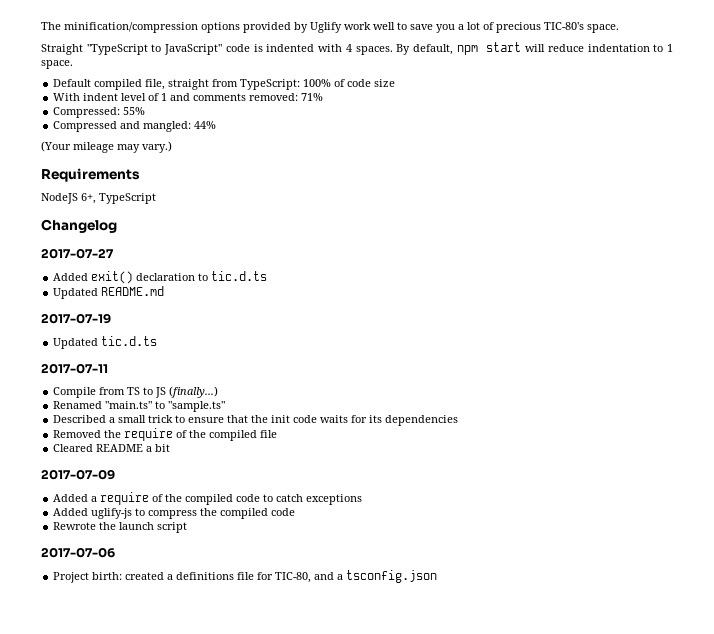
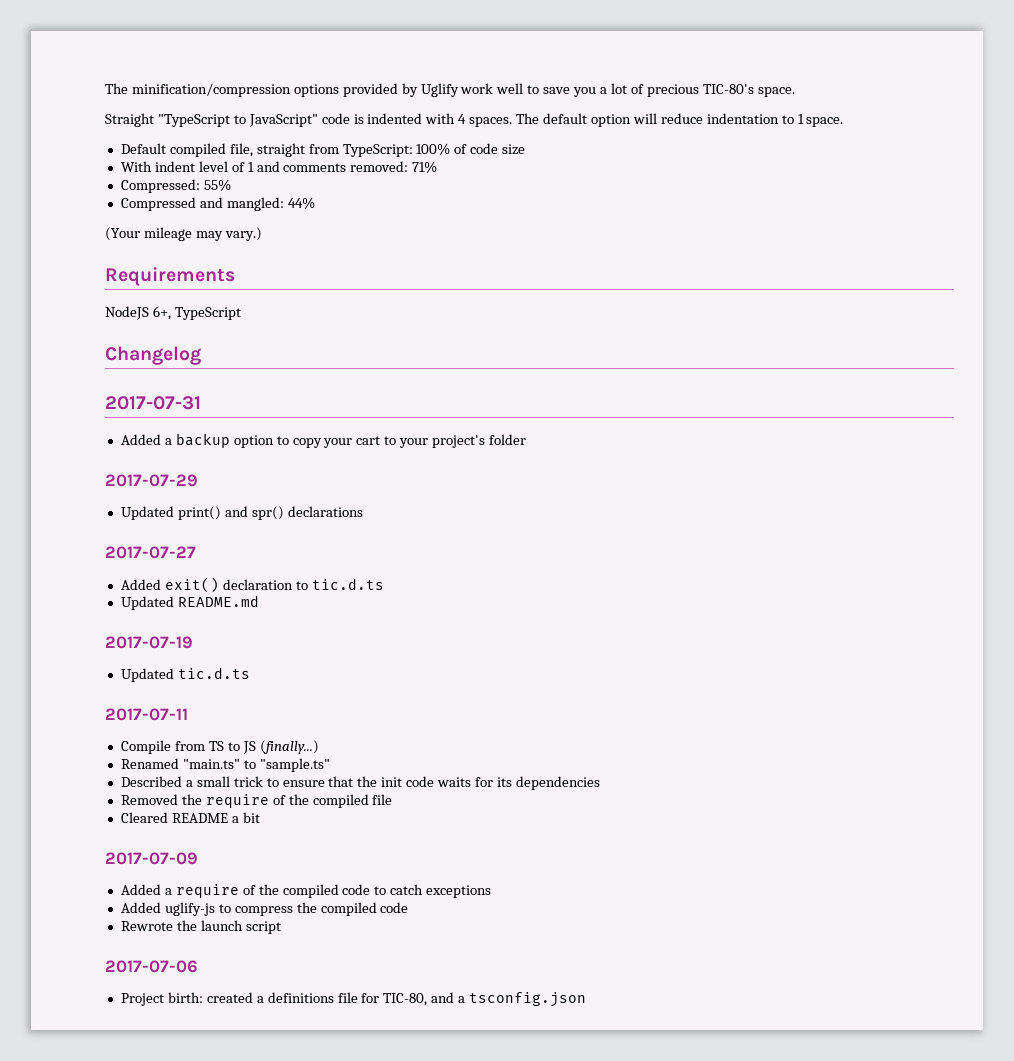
- By default, npm start will reduce indentation to 1 space.
+ The default option will reduce indentation to 1 space.
+ 2017-07-31
+ Added a backup option to copy your cart to your project's folder
+ 2017-07-29
+ Updated print() and spr() declarations

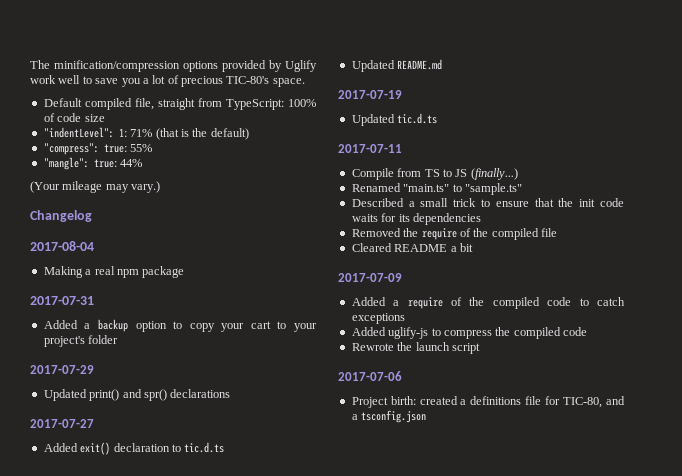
- Straight "TypeScript to JavaScript" code is indented with 4 spaces. The default option will reduce indentation to 1 space.
- With indent level of 1 and comments removed: 71%
- Compressed: 55%
- Compressed and mangled: 44%
+ "indentLevel": 1: 71% (that is the default)
+ "compress": true: 55%
+ "mangle": true: 44%
- Requirements
- NodeJS 6+, TypeScript
  Changelog
+ 2017-08-04
+ Making a real npm package

